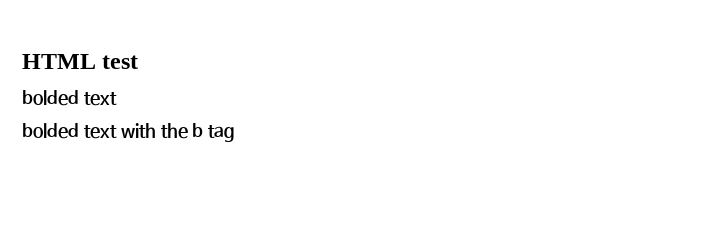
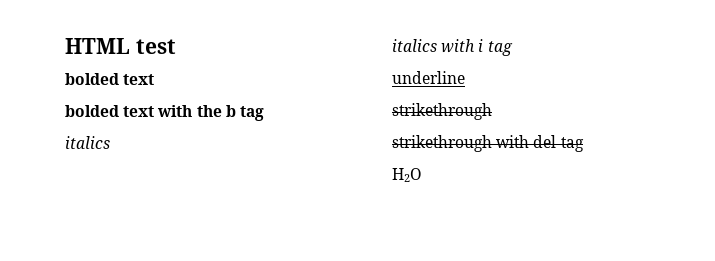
  bolded text with the b tag
+ italics
+ italics with i tag
+ underline
+ strikethrough
+ strikethrough with del tag
+ H2O

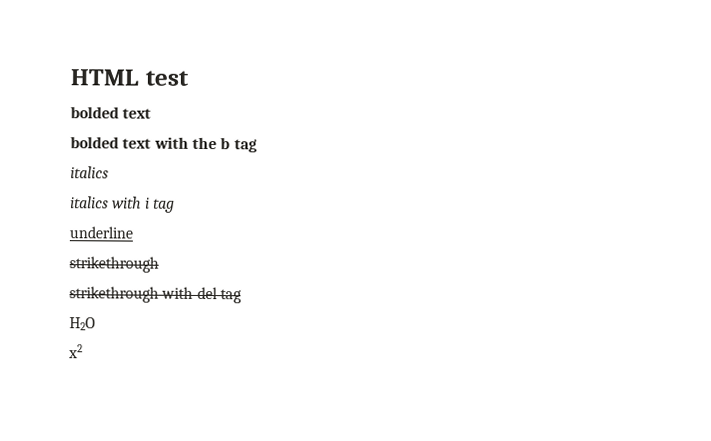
+ x2

